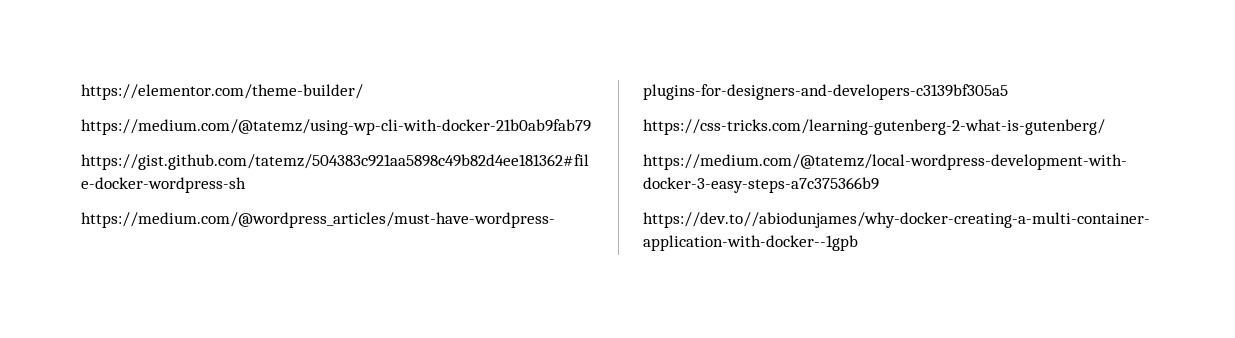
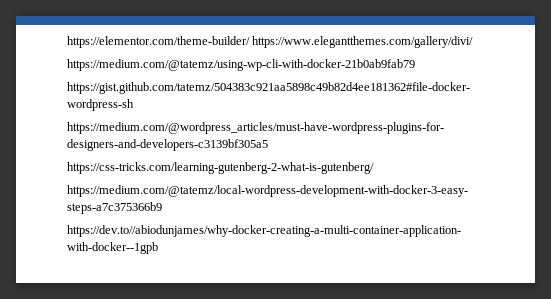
- https://elementor.com/theme-builder/
+ https://elementor.com/theme-builder/ https://www.elegantthemes.com/gallery/divi/

